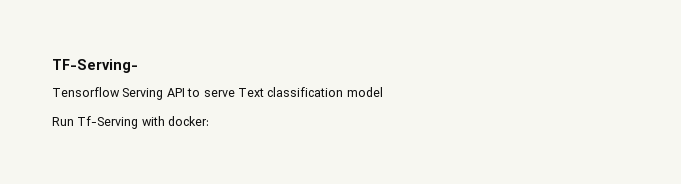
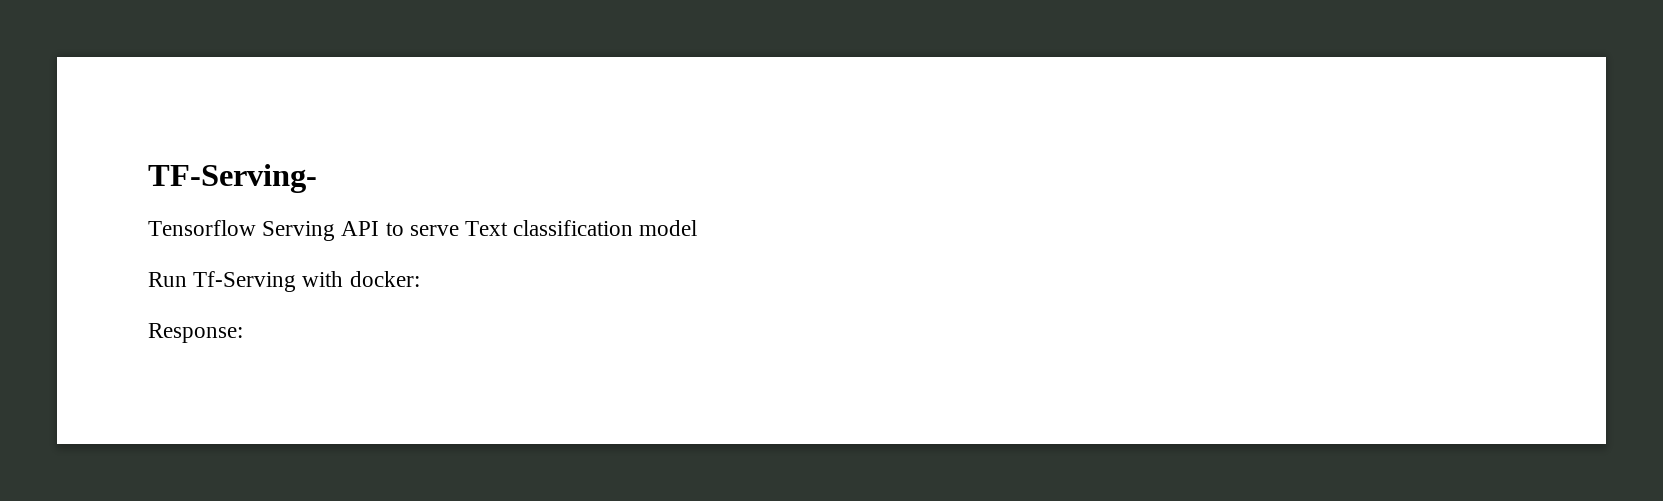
+ Response:

